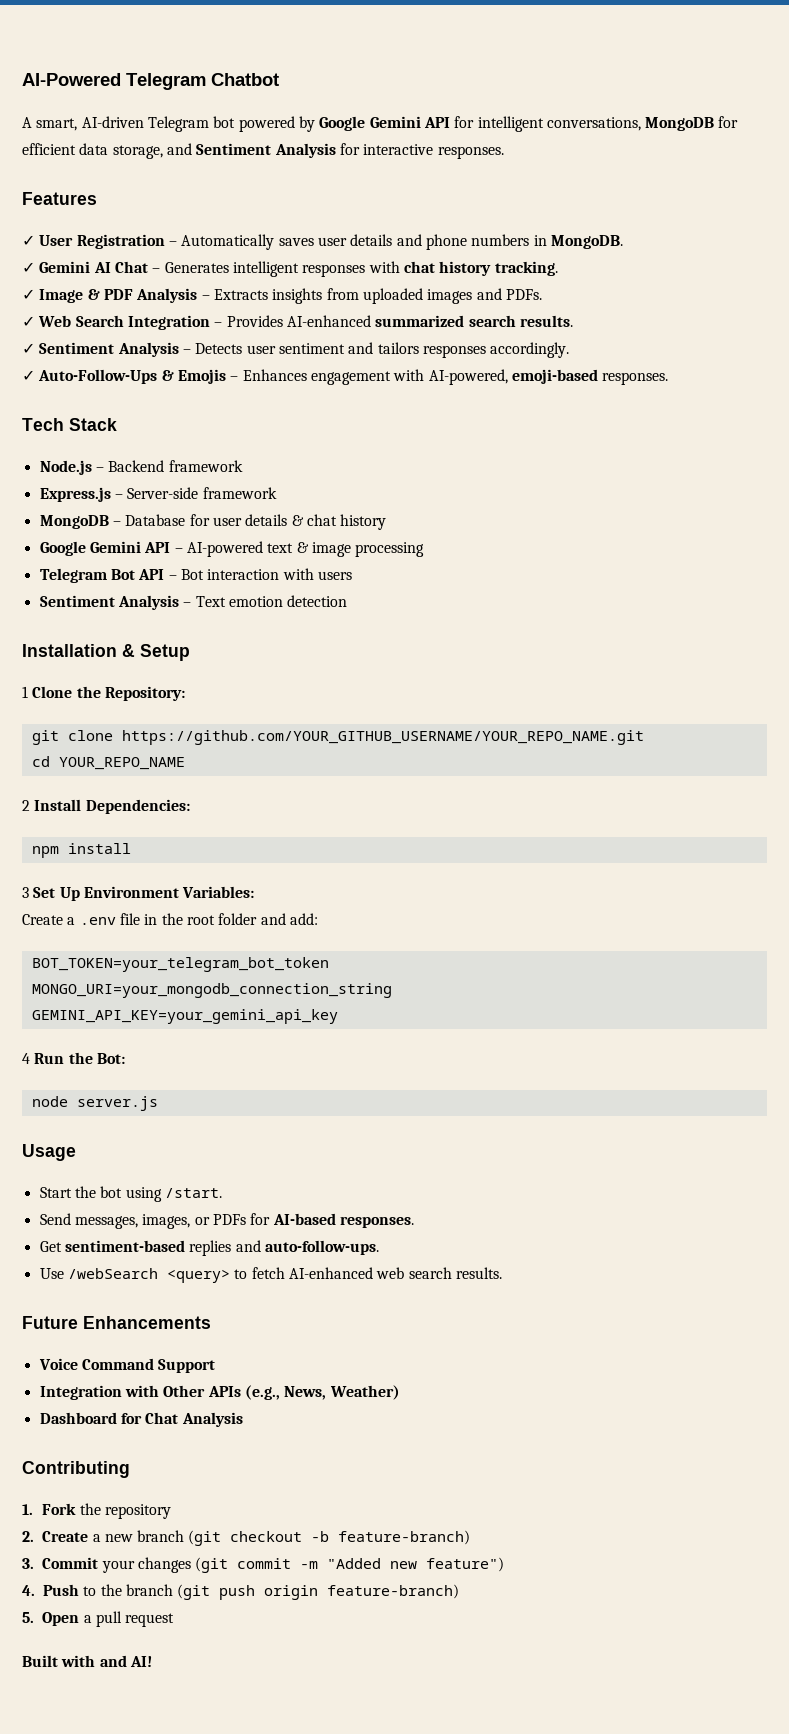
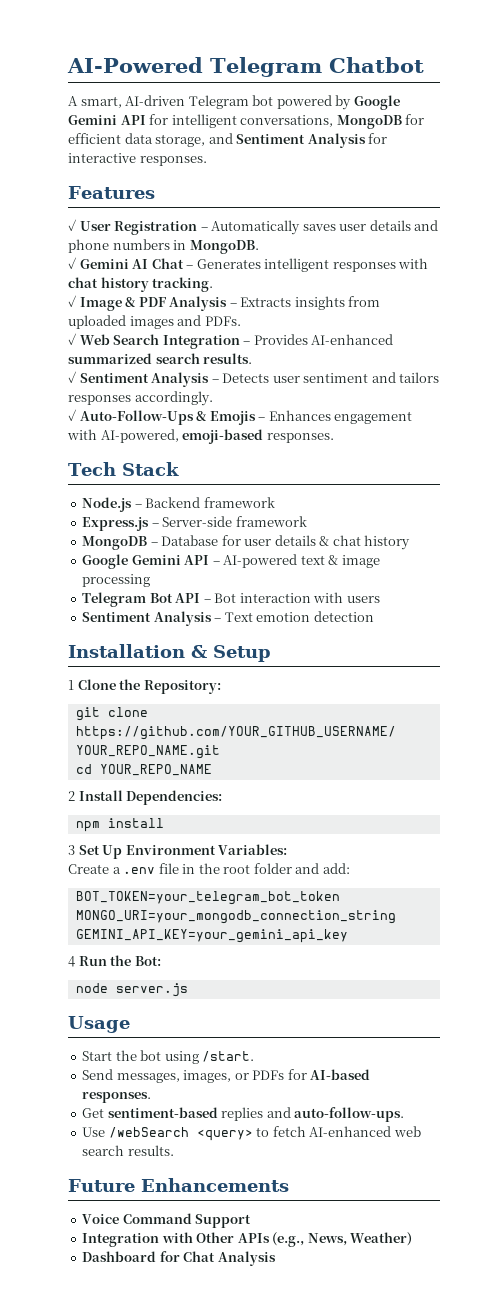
- Contributing
- 1. Fork the repository
- 2. Create a new branch (git checkout -b feature-branch)
- 3. Commit your changes (git commit -m "Added new feature")
- 4. Push to the branch (git push origin feature-branch)
- 5. Open a pull request
- Built with and AI!

